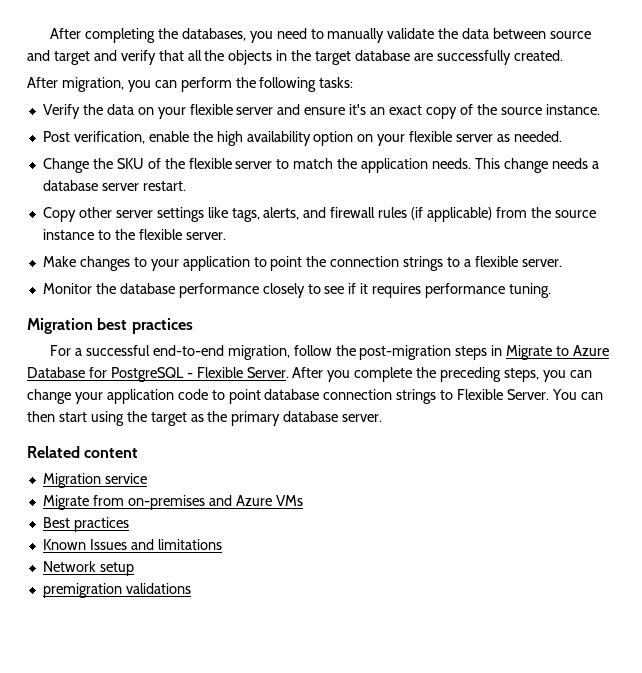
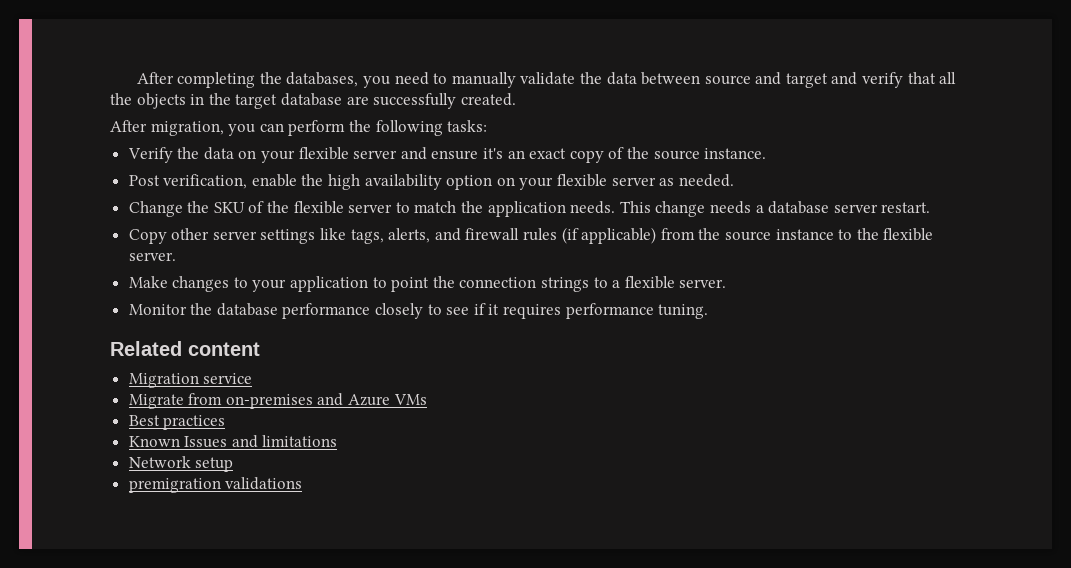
- Migration best practices
- For a successful end-to-end migration, follow the post-migration steps in Migrate to Azure Database for PostgreSQL - Flexible Server. After you complete the preceding steps, you can change your application code to point database connection strings to Flexible Server. You can then start using the target as the primary database server.

